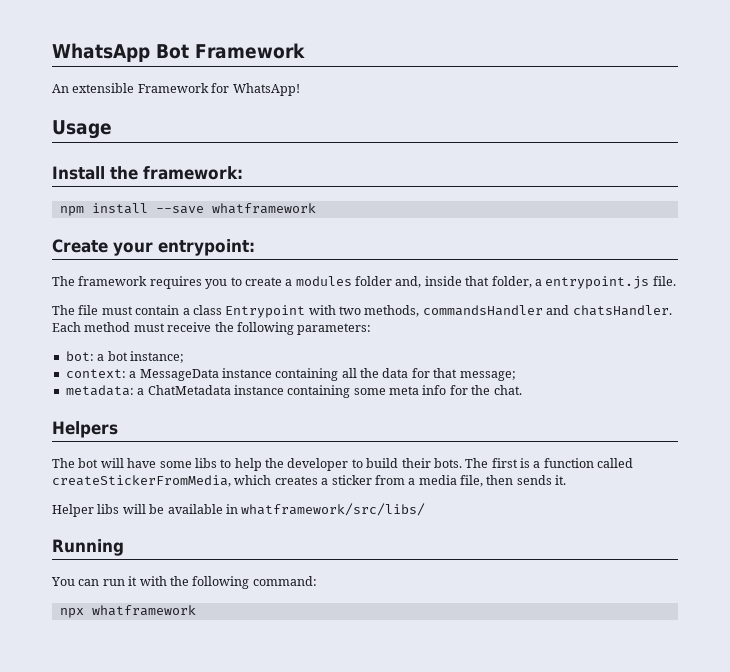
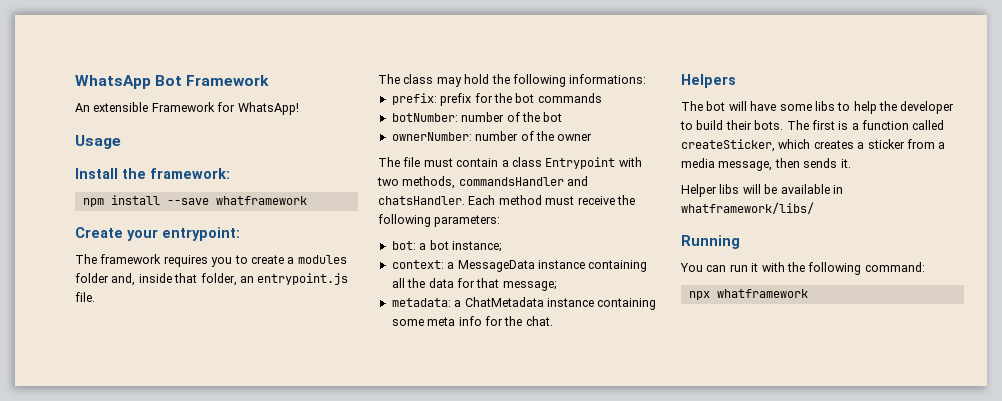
- The framework requires you to create a modules folder and, inside that folder, a entrypoint.js file.
+ The framework requires you to create a modules folder and, inside that folder, an entrypoint.js file.
+ The class may hold the following informations:
+ prefix: prefix for the bot commands
+ botNumber: number of the bot
+ ownerNumber: number of the owner
- The first is a function called createStickerFromMedia, which creates a sticker from a media file, then sends it.
+ The first is a function called createSticker, which creates a sticker from a media message, then sends it.
- Helper libs will be available in whatframework/src/libs/
+ Helper libs will be available in whatframework/libs/

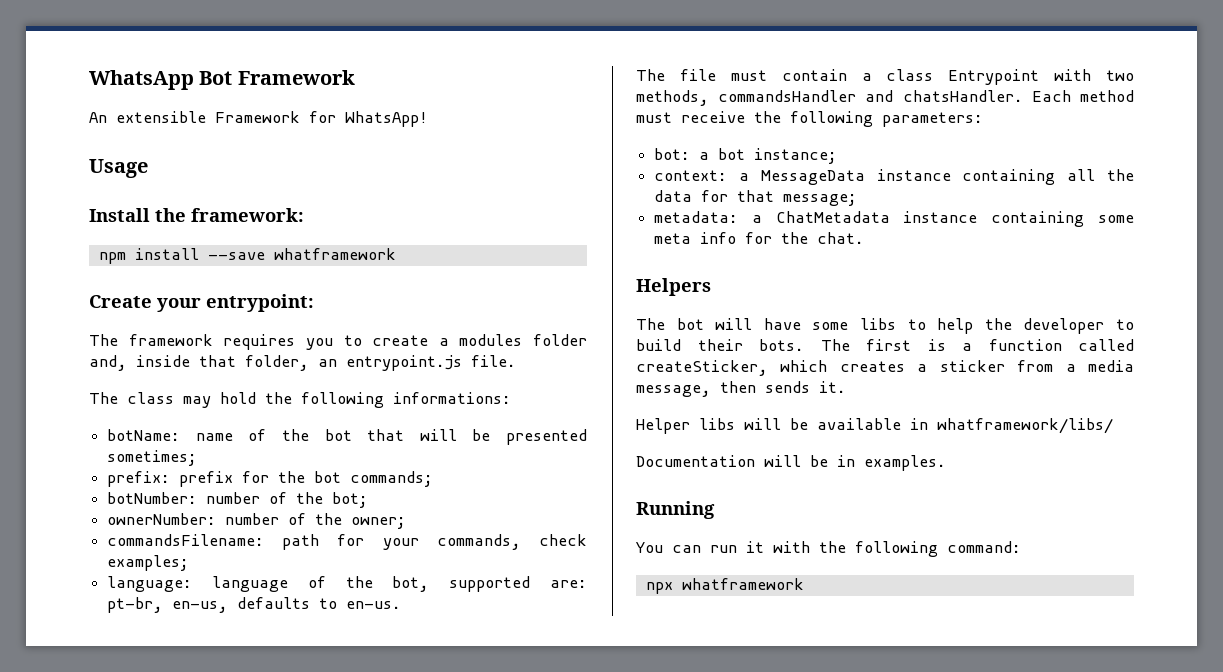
+ botName: name of the bot that will be presented sometimes;
- prefix: prefix for the bot commands
+ prefix: prefix for the bot commands;
- botNumber: number of the bot
+ botNumber: number of the bot;
- ownerNumber: number of the owner
+ ownerNumber: number of the owner;
+ commandsFilename: path for your commands, check examples;
+ language: language of the bot, supported are: pt-br, en-us, defaults to en-us.
+ Documentation will be in examples.

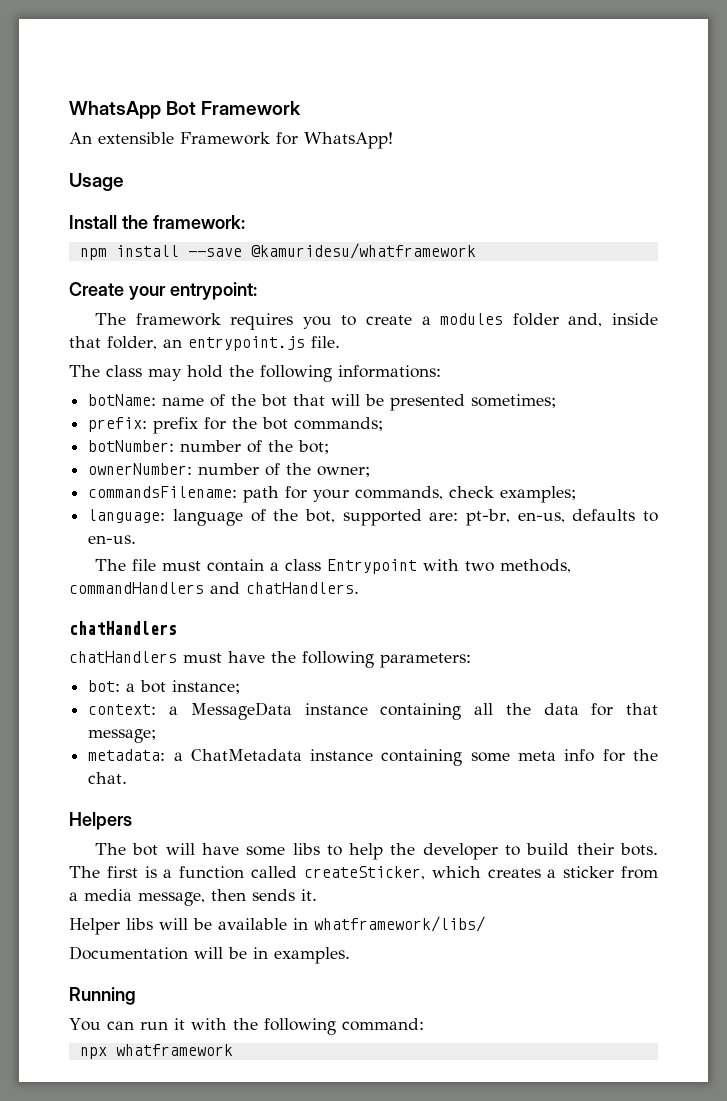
- npm install --save whatframework
+ npm install --save @kamuridesu/whatframework
- The file must contain a class Entrypoint with two methods, commandsHandler and chatsHandler. Each method must receive the following parameters:
+ The file must contain a class Entrypoint with two methods, commandHandlers and chatHandlers.
+ chatHandlers
+ chatHandlers must have the following parameters:

